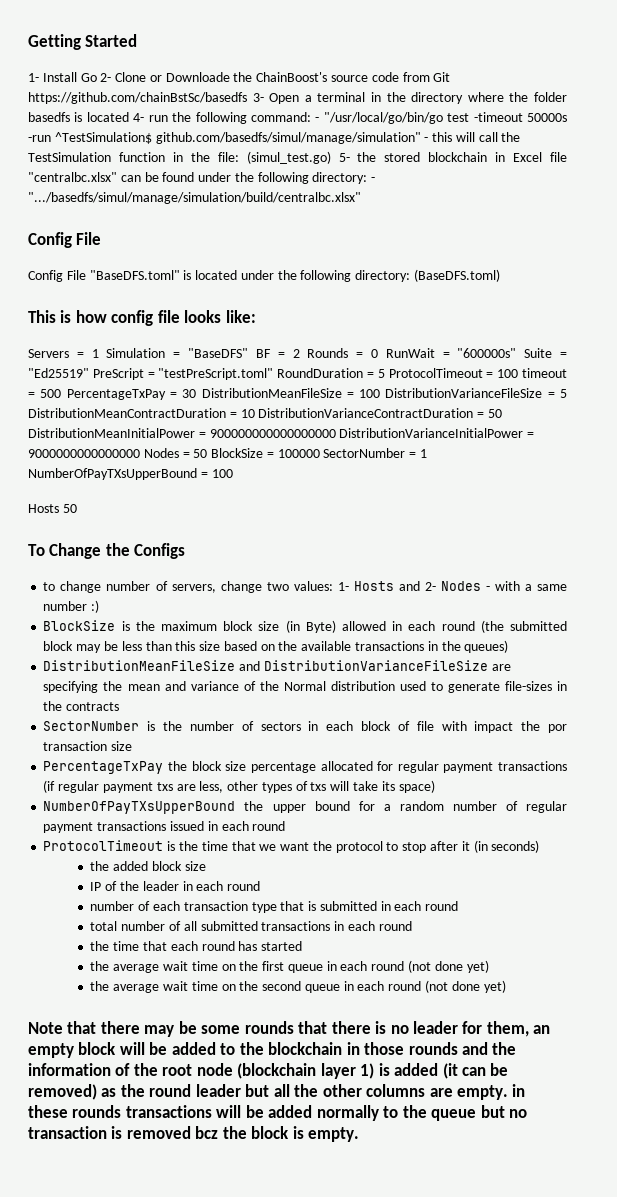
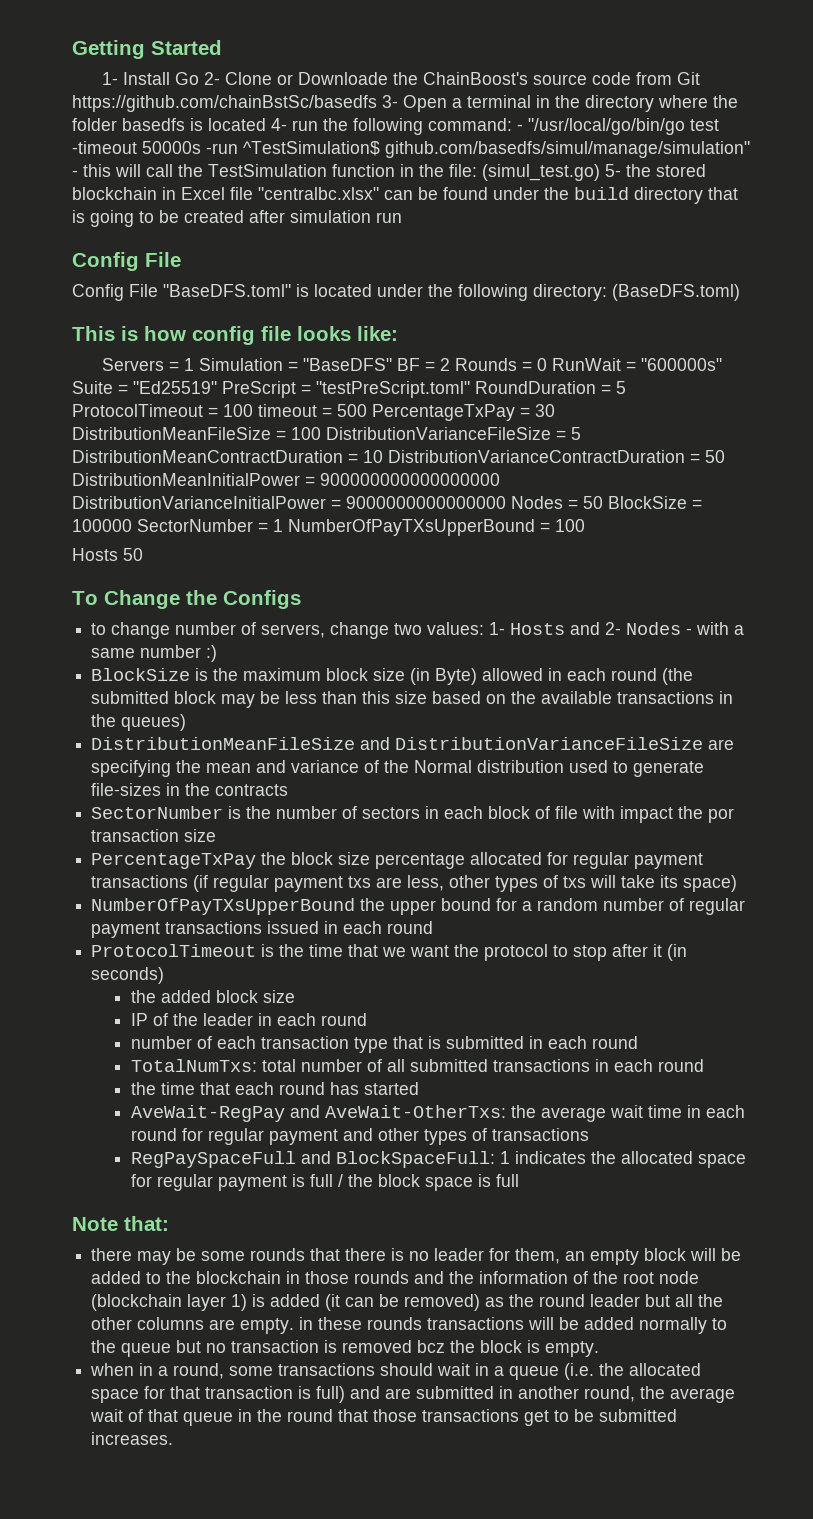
- (simul_test.go) 5- the stored blockchain in Excel file "centralbc.xlsx" can be found under the following directory: - ".../basedfs/simul/manage/simulation/build/centralbc.xlsx"
+ (simul_test.go) 5- the stored blockchain in Excel file "centralbc.xlsx" can be found under the build directory that is going to be created after simulation run
- total number of all submitted transactions in each round
+ TotalNumTxs: total number of all submitted transactions in each round
- the average wait time on the first queue in each round (not done yet)
- the average wait time on the second queue in each round (not done yet)
+ AveWait-RegPay and AveWait-OtherTxs: the average wait time in each round for regular payment and other types of transactions
+ RegPaySpaceFull and BlockSpaceFull: 1 indicates the allocated space for regular payment is full / the block space is full
- Note that there may be some rounds that there is no leader for them, an empty block will be added to the blockchain in those rounds and the information of the root node (blockchain layer 1) is added (it can be removed) as the round leader but all the other columns are empty. in these rounds transactions will be added normally to the queue but no transaction is removed bcz the block is empty.
+ Note that:
+ there may be some rounds that there is no leader for them, an empty block will be added to the blockchain in those rounds and the information of the root node (blockchain layer 1) is added (it can be removed) as the round leader but all the other columns are empty. in these rounds transactions will be added normally to the queue but no transaction is removed bcz the block is empty.
+ when in a round, some transactions should wait in a queue (i.e. the allocated space for that transaction is full) and are submitted in another round, the average wait of that queue in the round that those transactions get to be submitted increases.

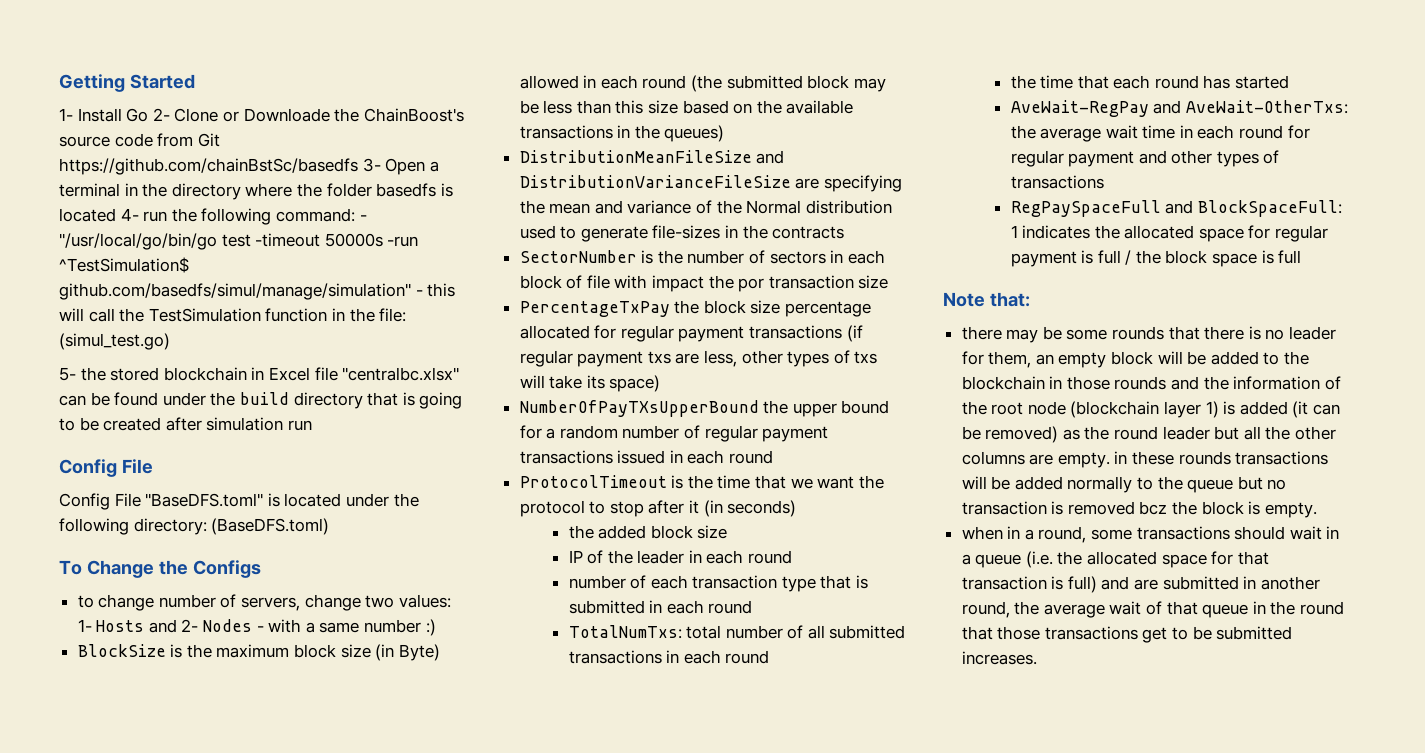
- (simul_test.go) 5- the stored blockchain in Excel file "centralbc.xlsx" can be found under the build directory that is going to be created after simulation run
+ (simul_test.go)
+ 5- the stored blockchain in Excel file "centralbc.xlsx" can be found under the build directory that is going to be created after simulation run
- This is how config file looks like:
- Servers = 1 Simulation = "BaseDFS" BF = 2 Rounds = 0 RunWait = "600000s" Suite = "Ed25519" PreScript = "testPreScript.toml" RoundDuration = 5 ProtocolTimeout = 100 timeout = 500 PercentageTxPay = 30 DistributionMeanFileSize = 100 DistributionVarianceFileSize = 5 DistributionMeanContractDuration = 10 DistributionVarianceContractDuration = 50 DistributionMeanInitialPower = 900000000000000000 DistributionVarianceInitialPower = 9000000000000000 Nodes = 50 BlockSize = 100000 SectorNumber = 1 NumberOfPayTXsUpperBound = 100
- Hosts 50

